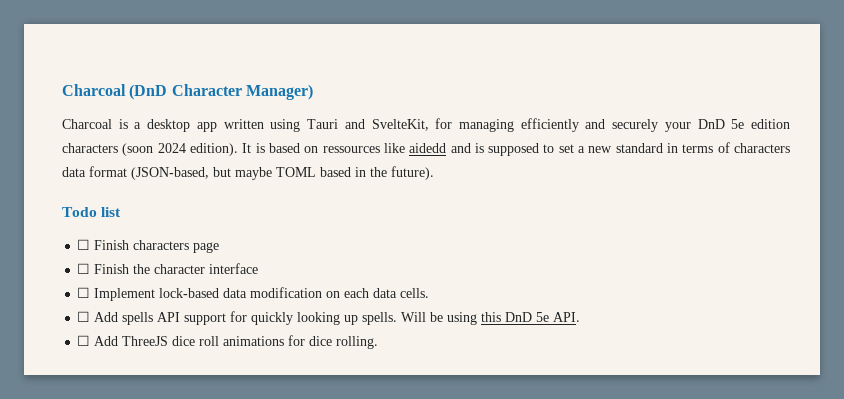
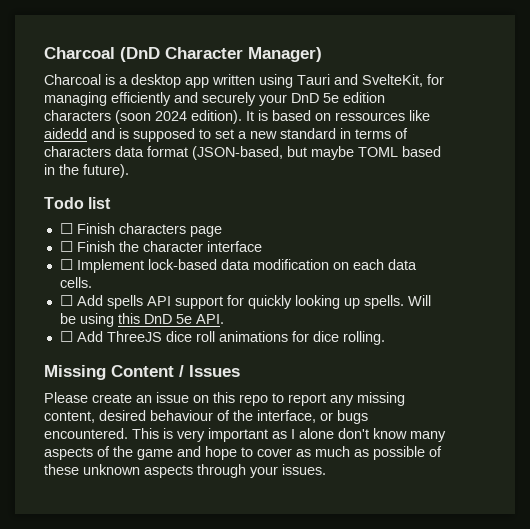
+ Missing Content / Issues
+ Please create an issue on this repo to report any missing content, desired behaviour of the interface, or bugs encountered. This is very important as I alone don't know many aspects of the game and hope to cover as much as possible of these unknown aspects through your issues.

